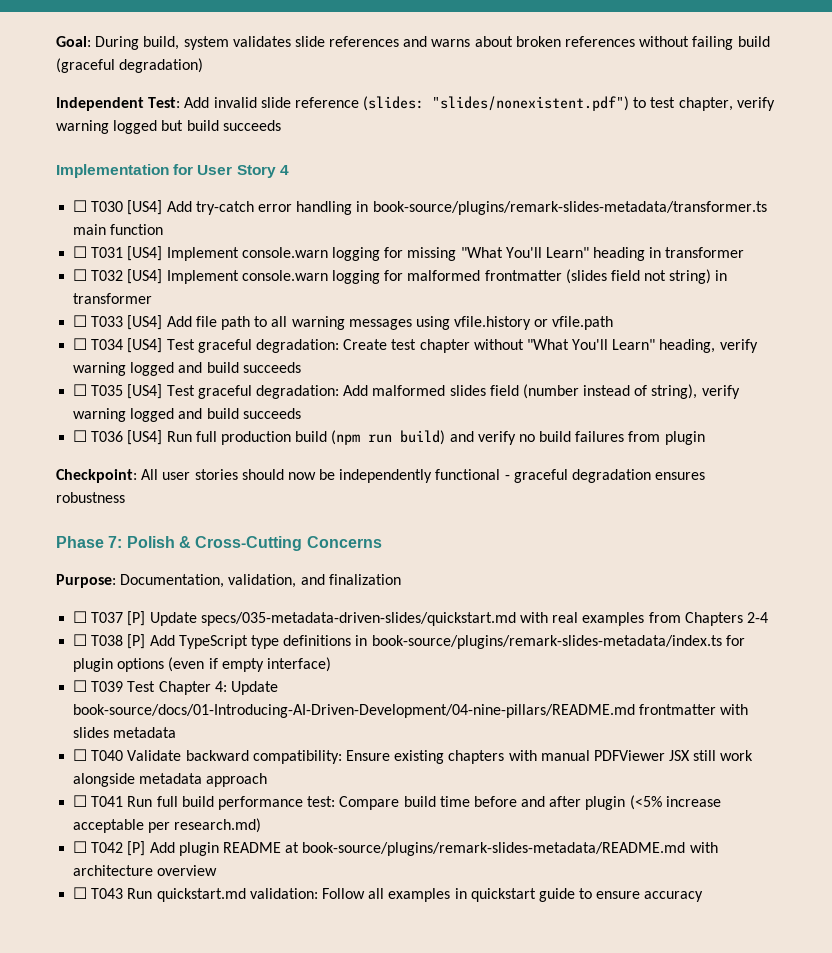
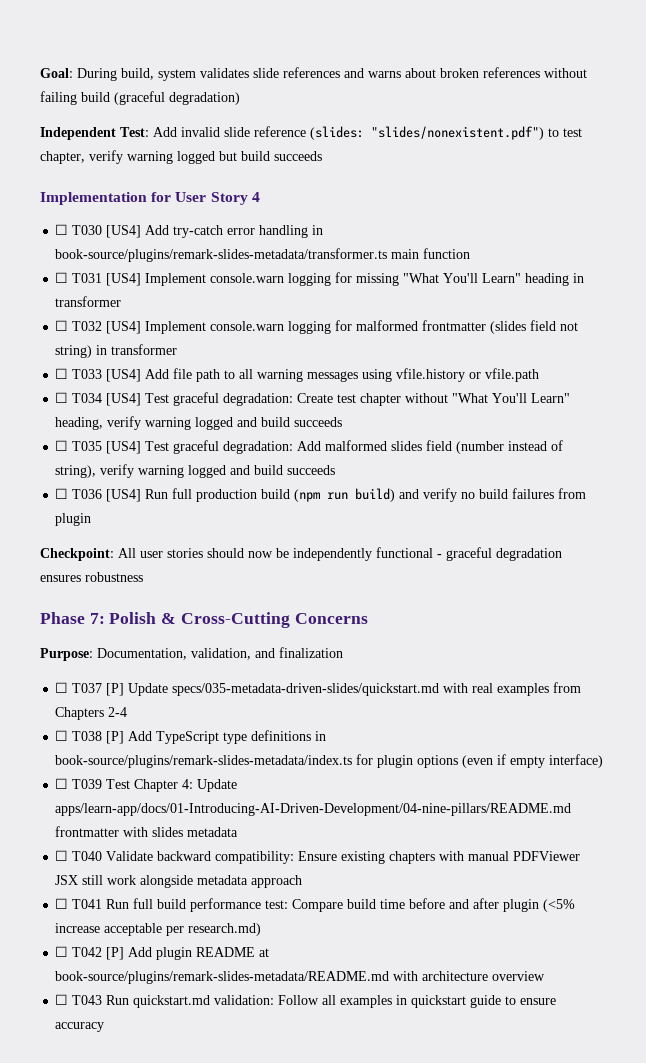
- ☐ T039 Test Chapter 4: Update book-source/docs/01-Introducing-AI-Driven-Development/04-nine-pillars/README.md frontmatter with slides metadata
+ ☐ T039 Test Chapter 4: Update apps/learn-app/docs/01-Introducing-AI-Driven-Development/04-nine-pillars/README.md frontmatter with slides metadata

